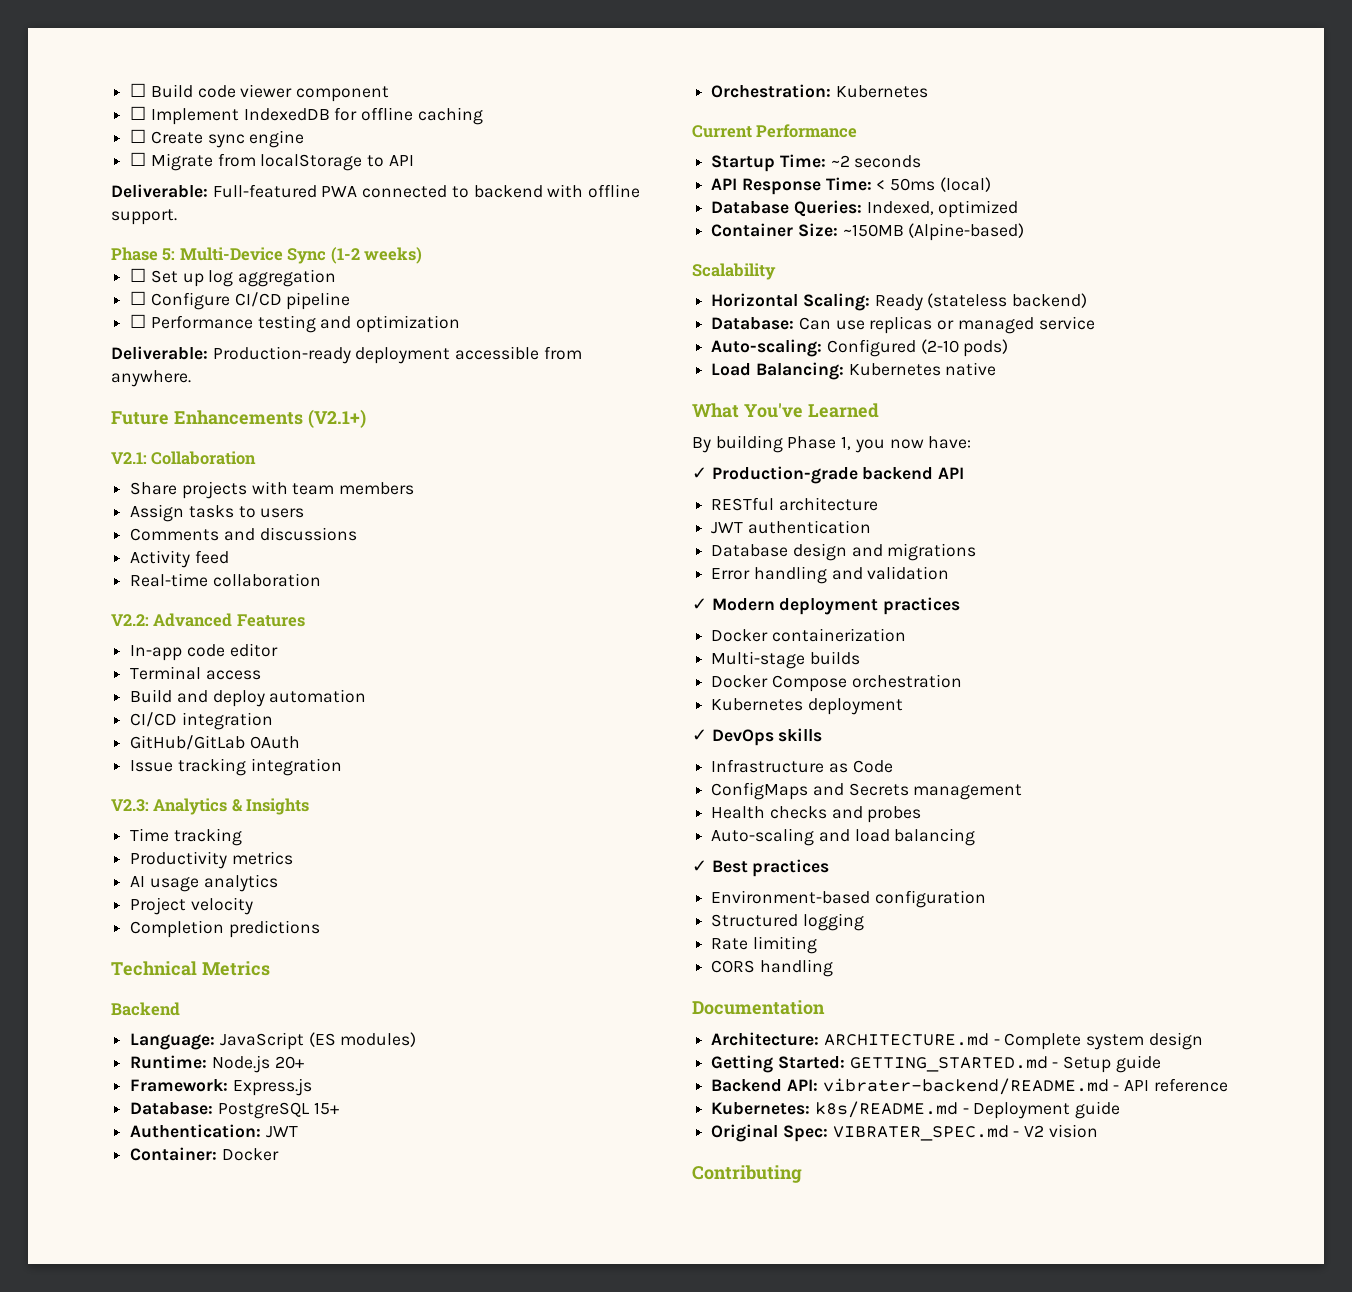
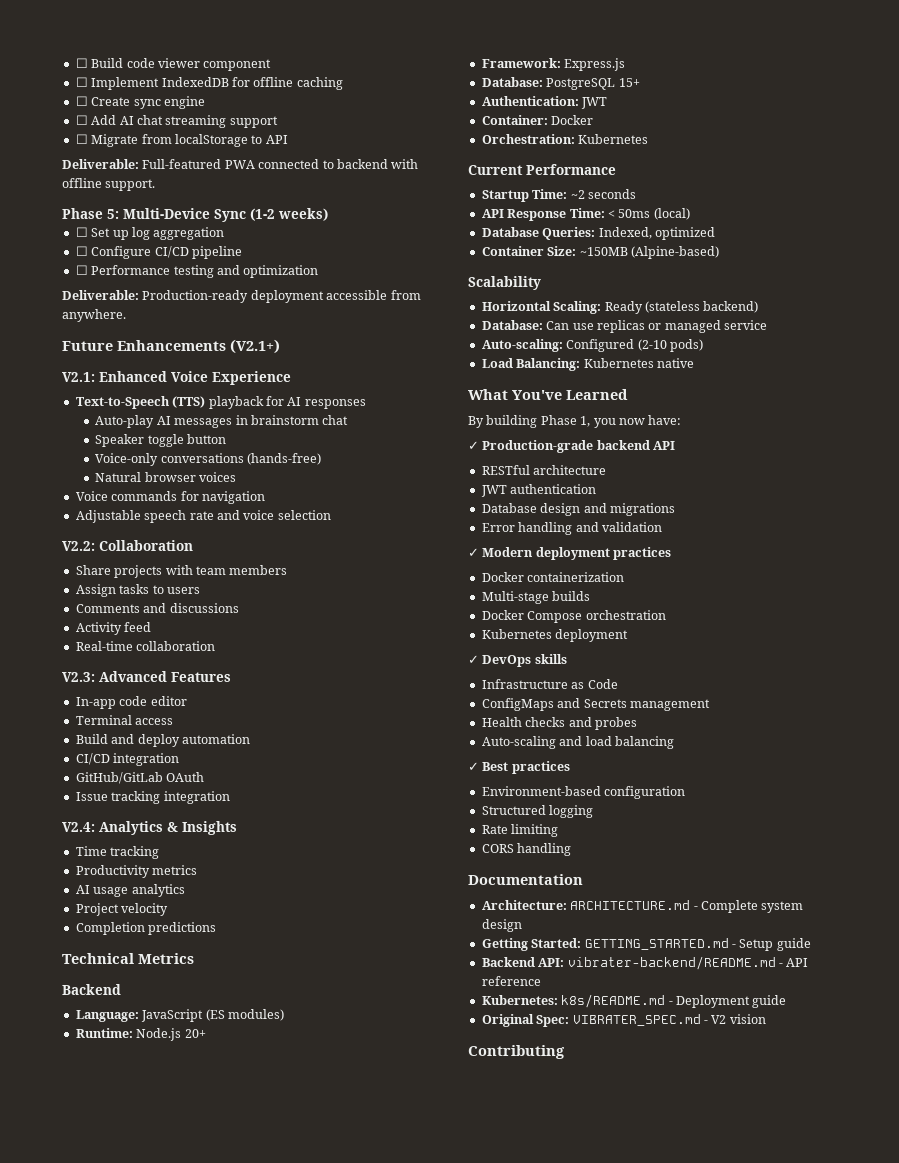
+ ☐ Add AI chat streaming support
- V2.1: Collaboration
+ V2.1: Enhanced Voice Experience
+ Text-to-Speech (TTS) playback for AI responses
+ Auto-play AI messages in brainstorm chat
+ Speaker toggle button
+ Voice-only conversations (hands-free)
+ Natural browser voices
+ Voice commands for navigation
+ Adjustable speech rate and voice selection
+ V2.2: Collaboration
- V2.2: Advanced Features
+ V2.3: Advanced Features
- V2.3: Analytics & Insights
+ V2.4: Analytics & Insights

